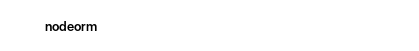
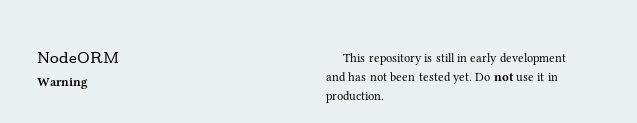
- nodeorm
+ NodeORM
+ Warning
+ This repository is still in early development and has not been tested yet. Do not use it in production.

